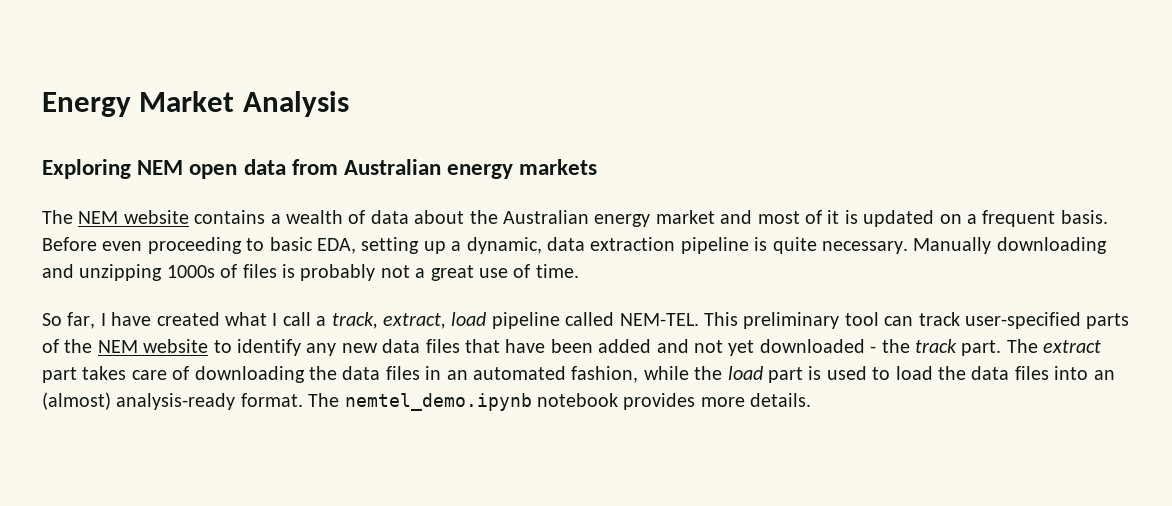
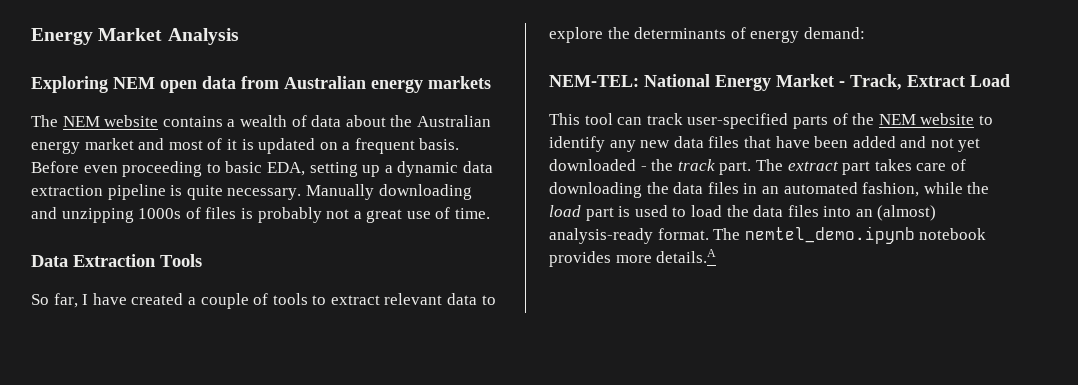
- Before even proceeding to basic EDA, setting up a dynamic, data extraction pipeline is quite necessary.
+ Before even proceeding to basic EDA, setting up a dynamic data extraction pipeline is quite necessary.
+ Data Extraction Tools
- So far, I have created what I call a track, extract, load pipeline called NEM-TEL. This preliminary tool can track user-specified parts of the NEM website to identify any new data files that have been added and not yet downloaded - the track part.
+ So far, I have created a couple of tools to extract relevant data to explore the determinants of energy demand:
+ NEM-TEL: National Energy Market - Track, Extract Load
+ This tool can track user-specified parts of the NEM website to identify any new data files that have been added and not yet downloaded - the track part.
- The nemtel_demo.ipynb notebook provides more details.
+ The nemtel_demo.ipynb notebook provides more details.A

